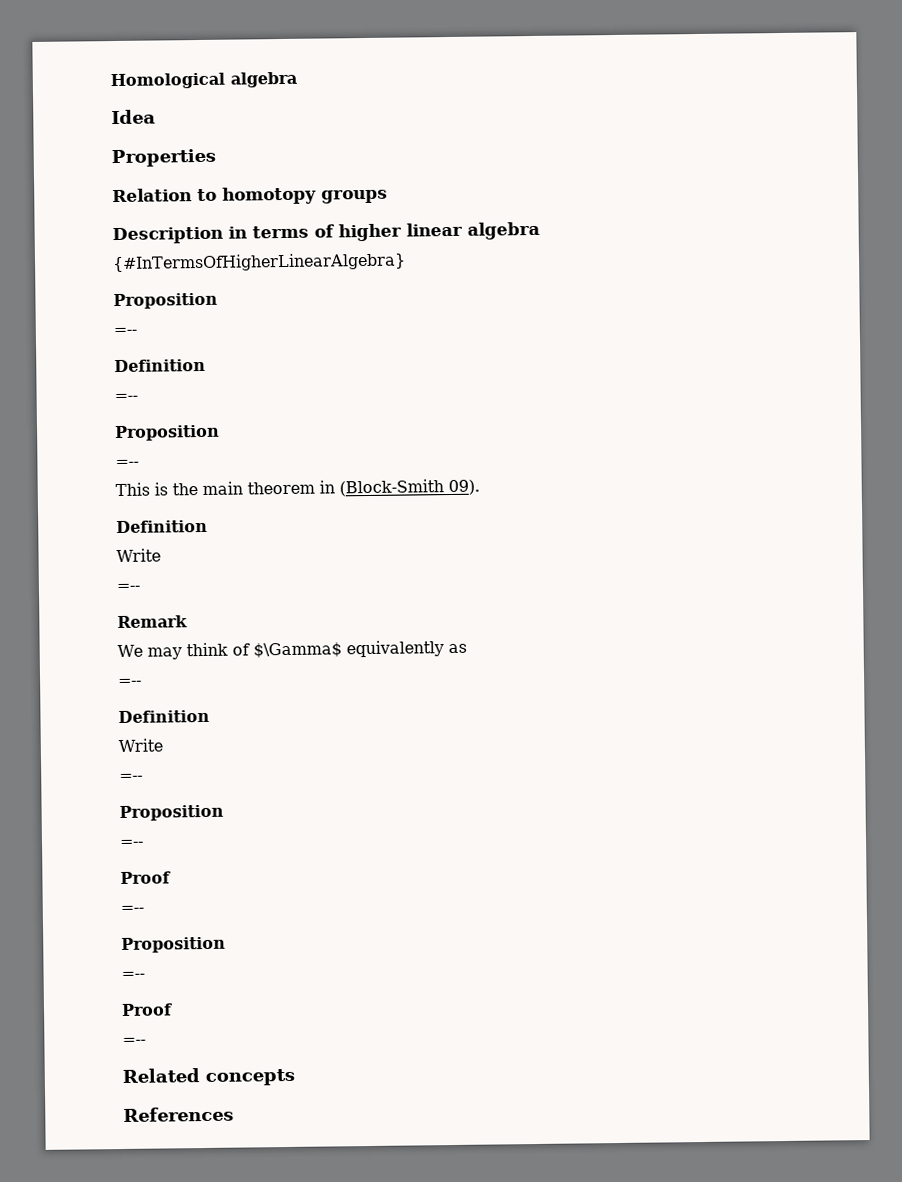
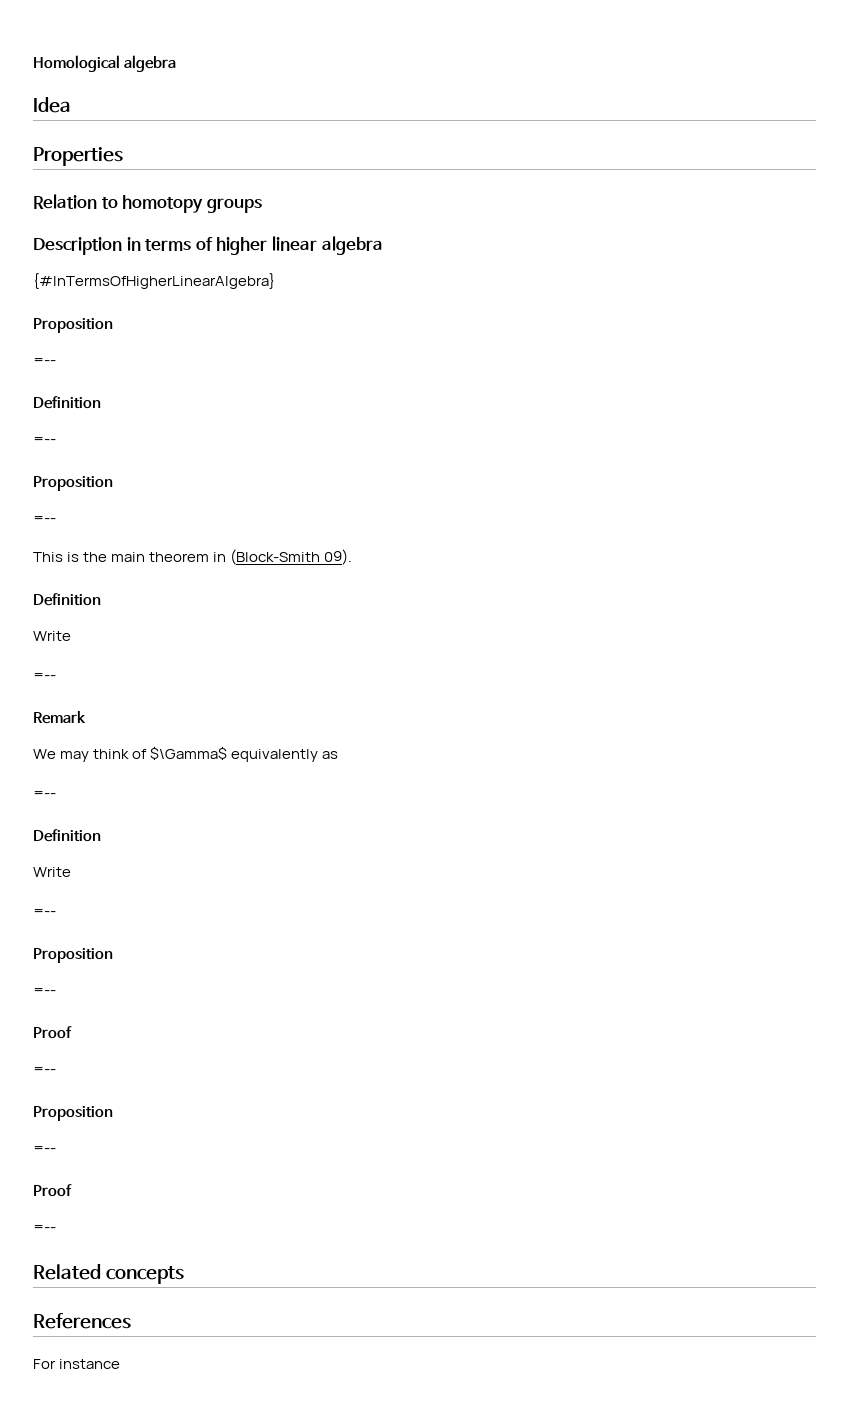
+ For instance

